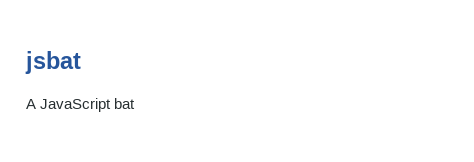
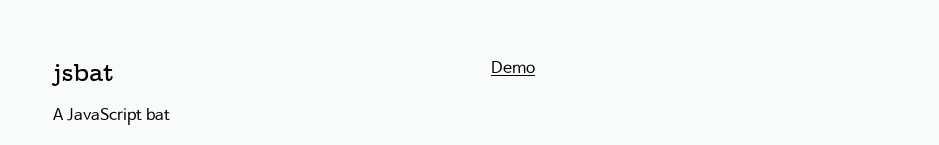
+ Demo

